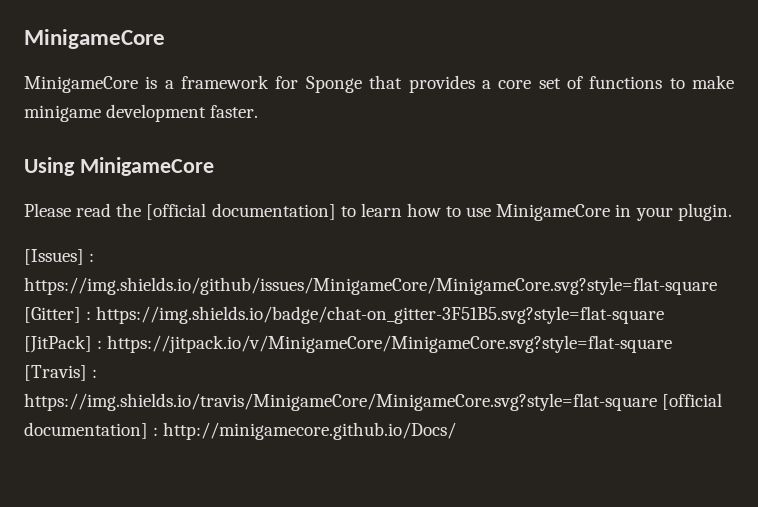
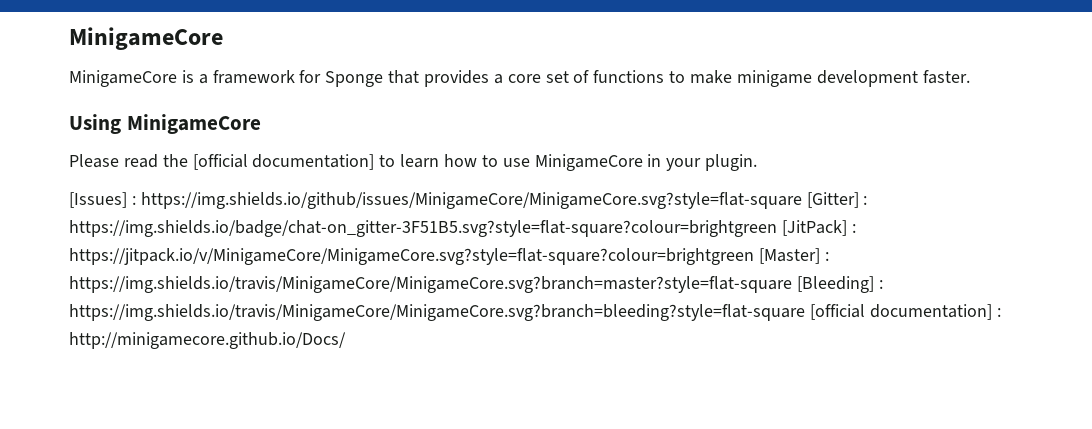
- [Issues] : https://img.shields.io/github/issues/MinigameCore/MinigameCore.svg?style=flat-square [Gitter] : https://img.shields.io/badge/chat-on_gitter-3F51B5.svg?style=flat-square [JitPack] : https://jitpack.io/v/MinigameCore/MinigameCore.svg?style=flat-square [Travis] : https://img.shields.io/travis/MinigameCore/MinigameCore.svg?style=flat-square [official documentation] : http://minigamecore.github.io/Docs/
+ [Issues] : https://img.shields.io/github/issues/MinigameCore/MinigameCore.svg?style=flat-square [Gitter] : https://img.shields.io/badge/chat-on_gitter-3F51B5.svg?style=flat-square?colour=brightgreen [JitPack] : https://jitpack.io/v/MinigameCore/MinigameCore.svg?style=flat-square?colour=brightgreen [Master] : https://img.shields.io/travis/MinigameCore/MinigameCore.svg?branch=master?style=flat-square [Bleeding] : https://img.shields.io/travis/MinigameCore/MinigameCore.svg?branch=bleeding?style=flat-square [official documentation] : http://minigamecore.github.io/Docs/

